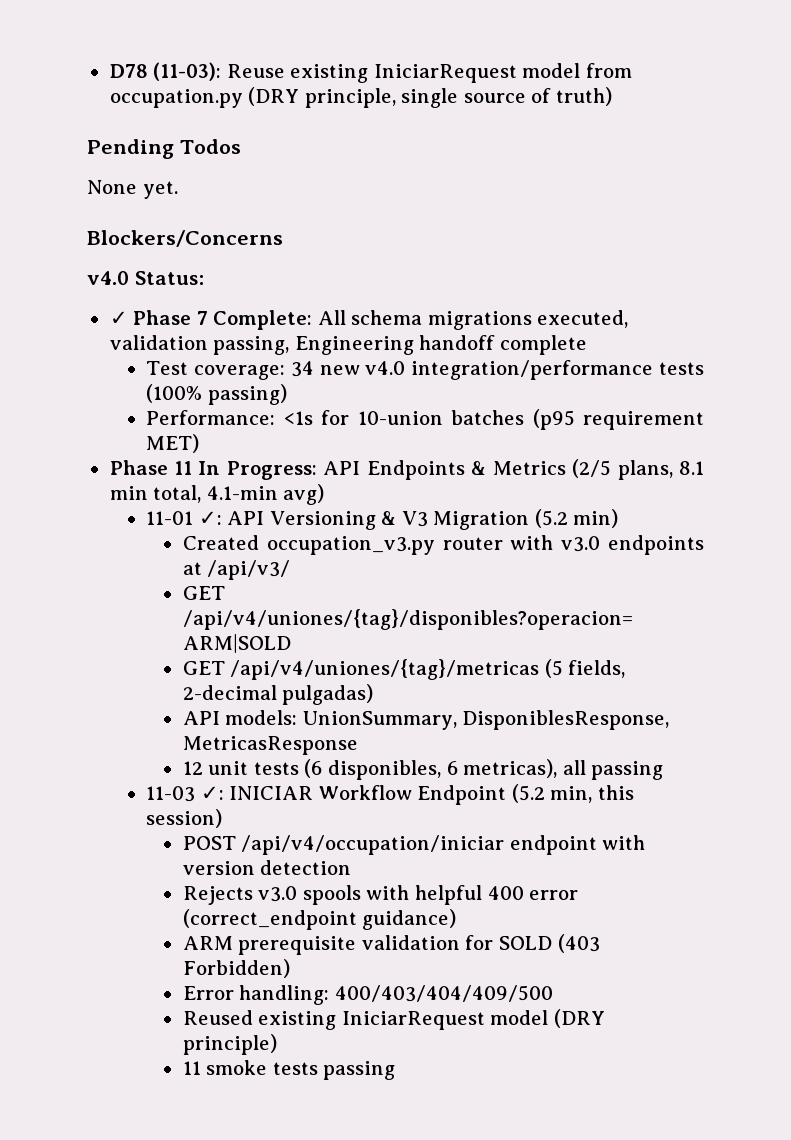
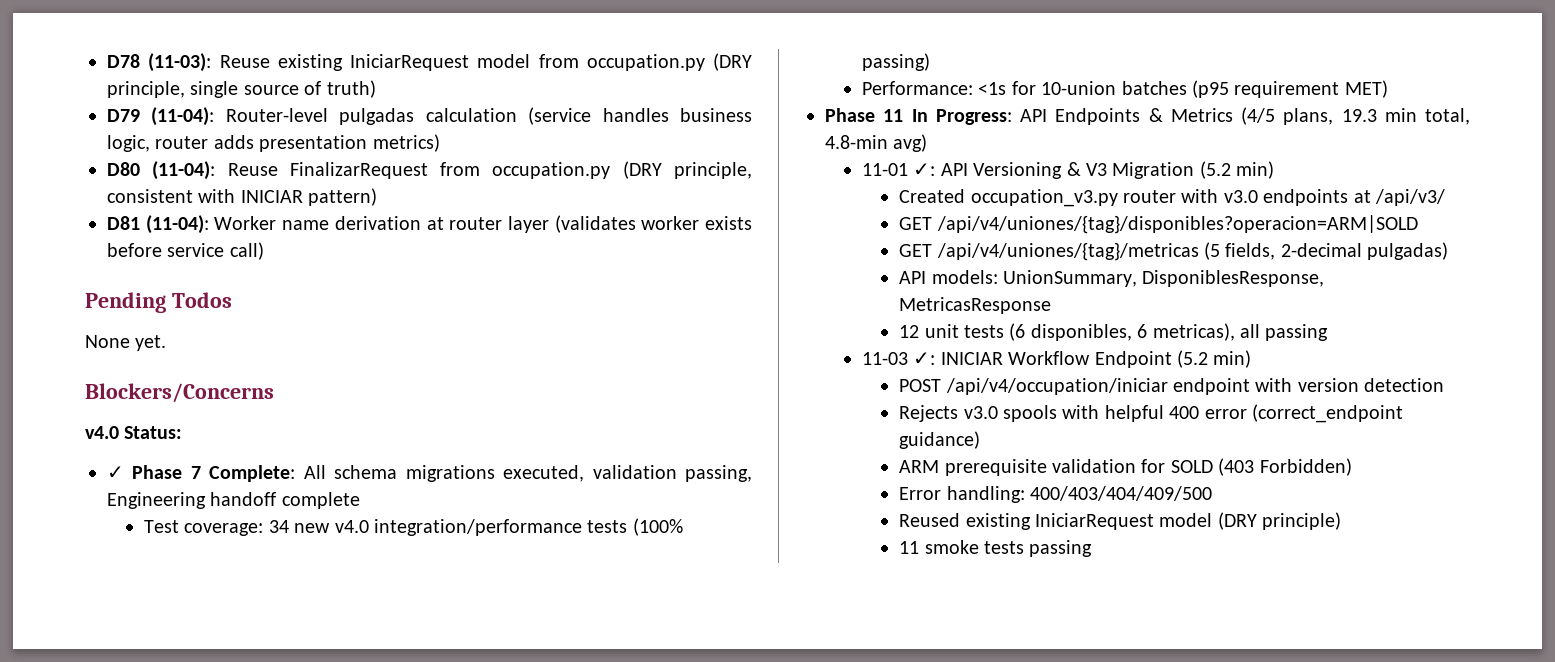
+ D79 (11-04): Router-level pulgadas calculation (service handles business logic, router adds presentation metrics)
+ D80 (11-04): Reuse FinalizarRequest from occupation.py (DRY principle, consistent with INICIAR pattern)
+ D81 (11-04): Worker name derivation at router layer (validates worker exists before service call)
- Phase 11 In Progress: API Endpoints & Metrics (2/5 plans, 8.1 min total, 4.1-min avg)
+ Phase 11 In Progress: API Endpoints & Metrics (4/5 plans, 19.3 min total, 4.8-min avg)
- 11-03 ✓: INICIAR Workflow Endpoint (5.2 min, this session)
+ 11-03 ✓: INICIAR Workflow Endpoint (5.2 min)

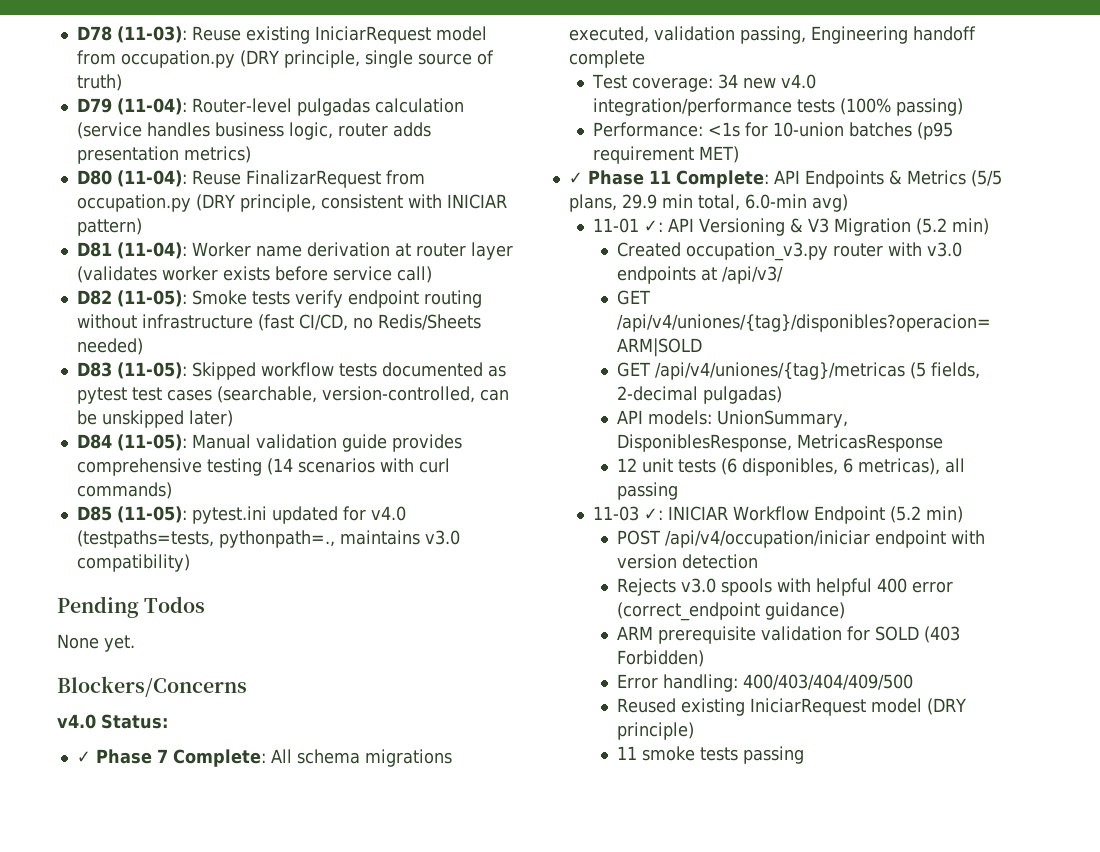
+ D82 (11-05): Smoke tests verify endpoint routing without infrastructure (fast CI/CD, no Redis/Sheets needed)
+ D83 (11-05): Skipped workflow tests documented as pytest test cases (searchable, version-controlled, can be unskipped later)
+ D84 (11-05): Manual validation guide provides comprehensive testing (14 scenarios with curl commands)
+ D85 (11-05): pytest.ini updated for v4.0 (testpaths=tests, pythonpath=., maintains v3.0 compatibility)
- Phase 11 In Progress: API Endpoints & Metrics (4/5 plans, 19.3 min total, 4.8-min avg)
+ ✓ Phase 11 Complete: API Endpoints & Metrics (5/5 plans, 29.9 min total, 6.0-min avg)

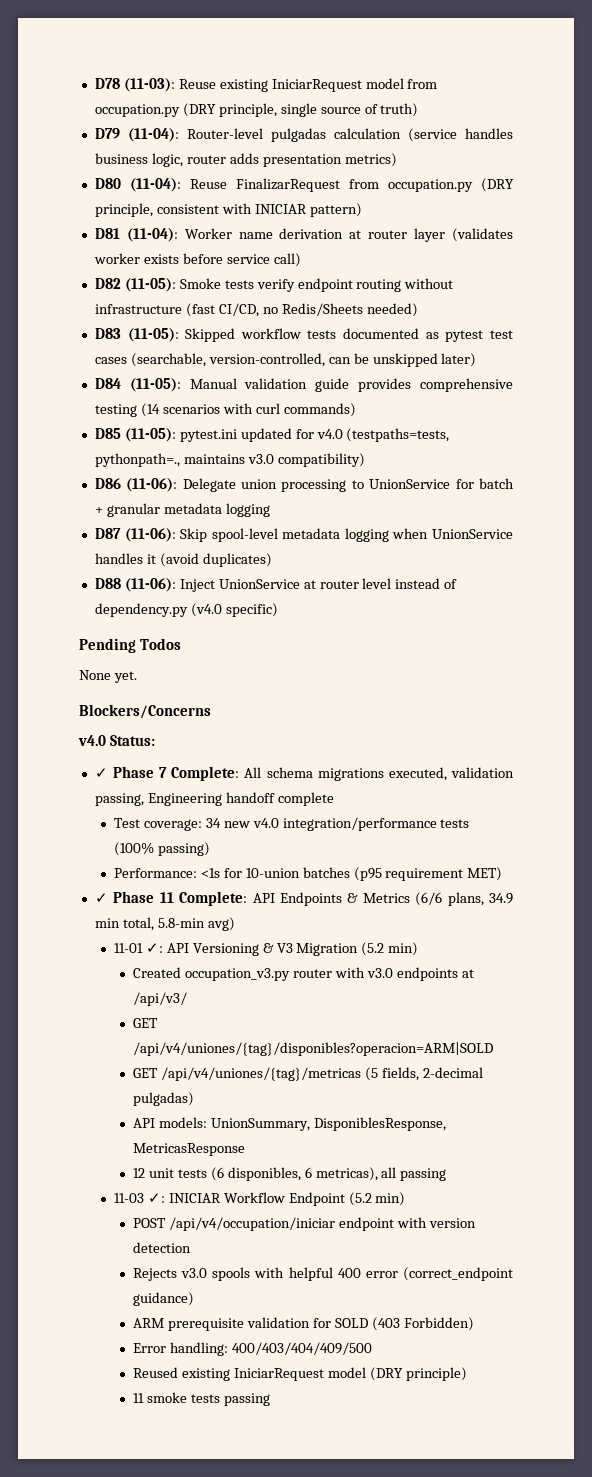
+ D86 (11-06): Delegate union processing to UnionService for batch + granular metadata logging
+ D87 (11-06): Skip spool-level metadata logging when UnionService handles it (avoid duplicates)
+ D88 (11-06): Inject UnionService at router level instead of dependency.py (v4.0 specific)
- ✓ Phase 11 Complete: API Endpoints & Metrics (5/5 plans, 29.9 min total, 6.0-min avg)
+ ✓ Phase 11 Complete: API Endpoints & Metrics (6/6 plans, 34.9 min total, 5.8-min avg)

